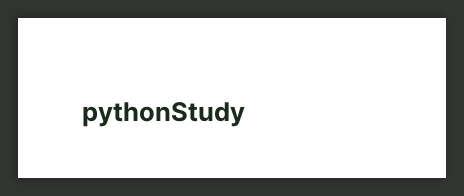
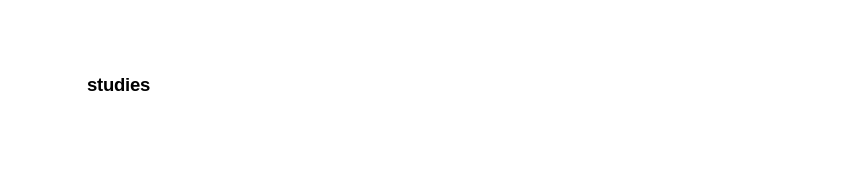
- pythonStudy
+ studies

